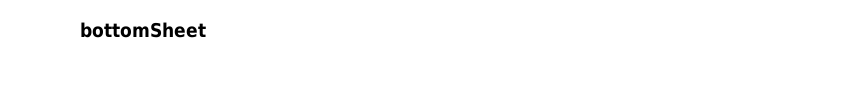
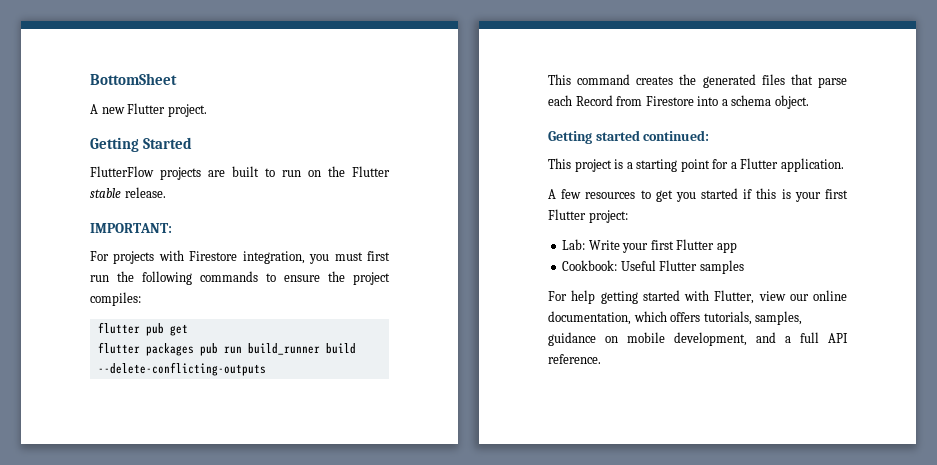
- bottomSheet
+ BottomSheet
+ A new Flutter project.
+ Getting Started
+ FlutterFlow projects are built to run on the Flutter stable release.
+ IMPORTANT:
+ For projects with Firestore integration, you must first run the following commands to ensure the project compiles:
+ flutter pub get
+ flutter packages pub run build_runner build --delete-conflicting-outputs
+ This command creates the generated files that parse each Record from Firestore into a schema object.
+ Getting started continued:
+ This project is a starting point for a Flutter application.
+ A few resources to get you started if this is your first Flutter project:
+ Lab: Write your first Flutter app
+ Cookbook: Useful Flutter samples
+ For help getting started with Flutter, view our online documentation, which offers tutorials, samples, guidance on mobile development, and a full API reference.

